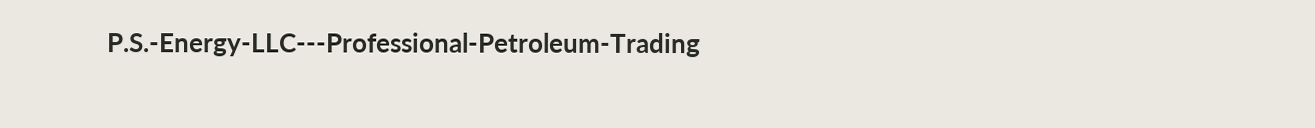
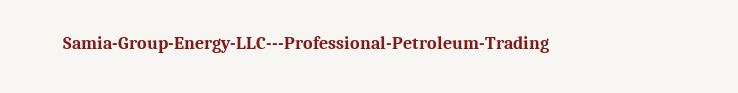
- P.S.-Energy-LLC---Professional-Petroleum-Trading
+ Samia-Group-Energy-LLC---Professional-Petroleum-Trading

